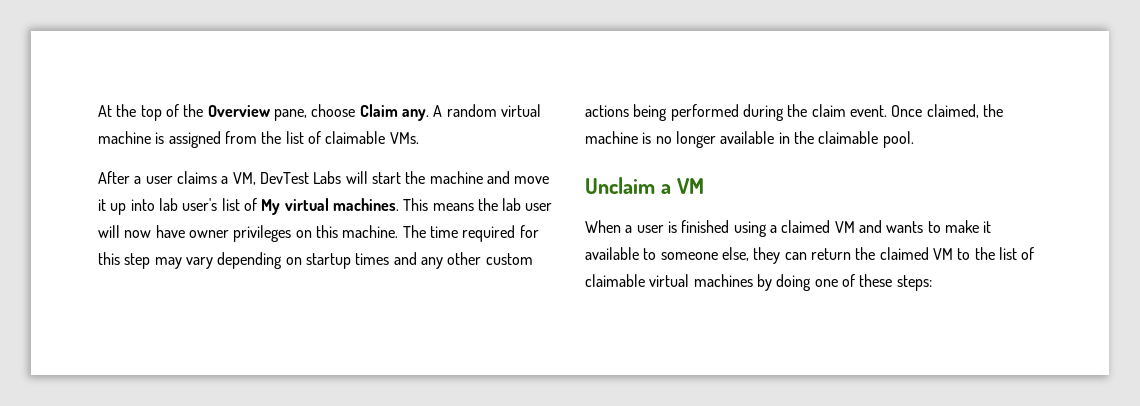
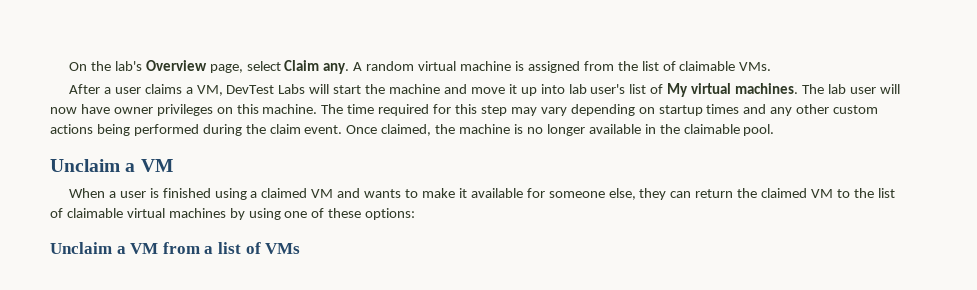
- At the top of the Overview pane, choose Claim any.
+ On the lab's Overview page, select Claim any.
- This means the lab user will now have owner privileges on this machine.
+ The lab user will now have owner privileges on this machine.
- When a user is finished using a claimed VM and wants to make it available to someone else, they can return the claimed VM to the list of claimable virtual machines by doing one of these steps:
+ When a user is finished using a claimed VM and wants to make it available for someone else, they can return the claimed VM to the list of claimable virtual machines by using one of these options:
+ Unclaim a VM from a list of VMs

